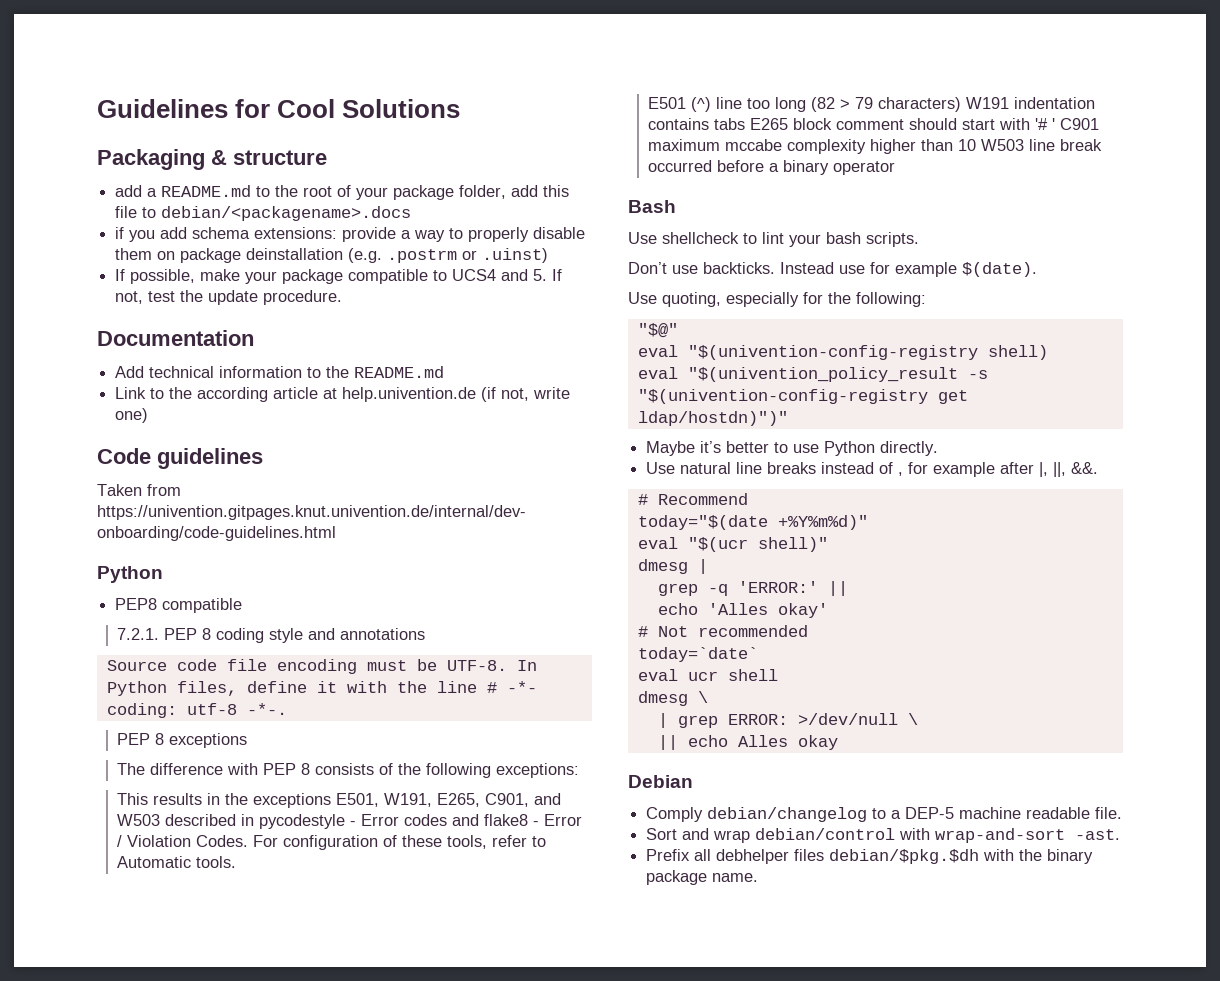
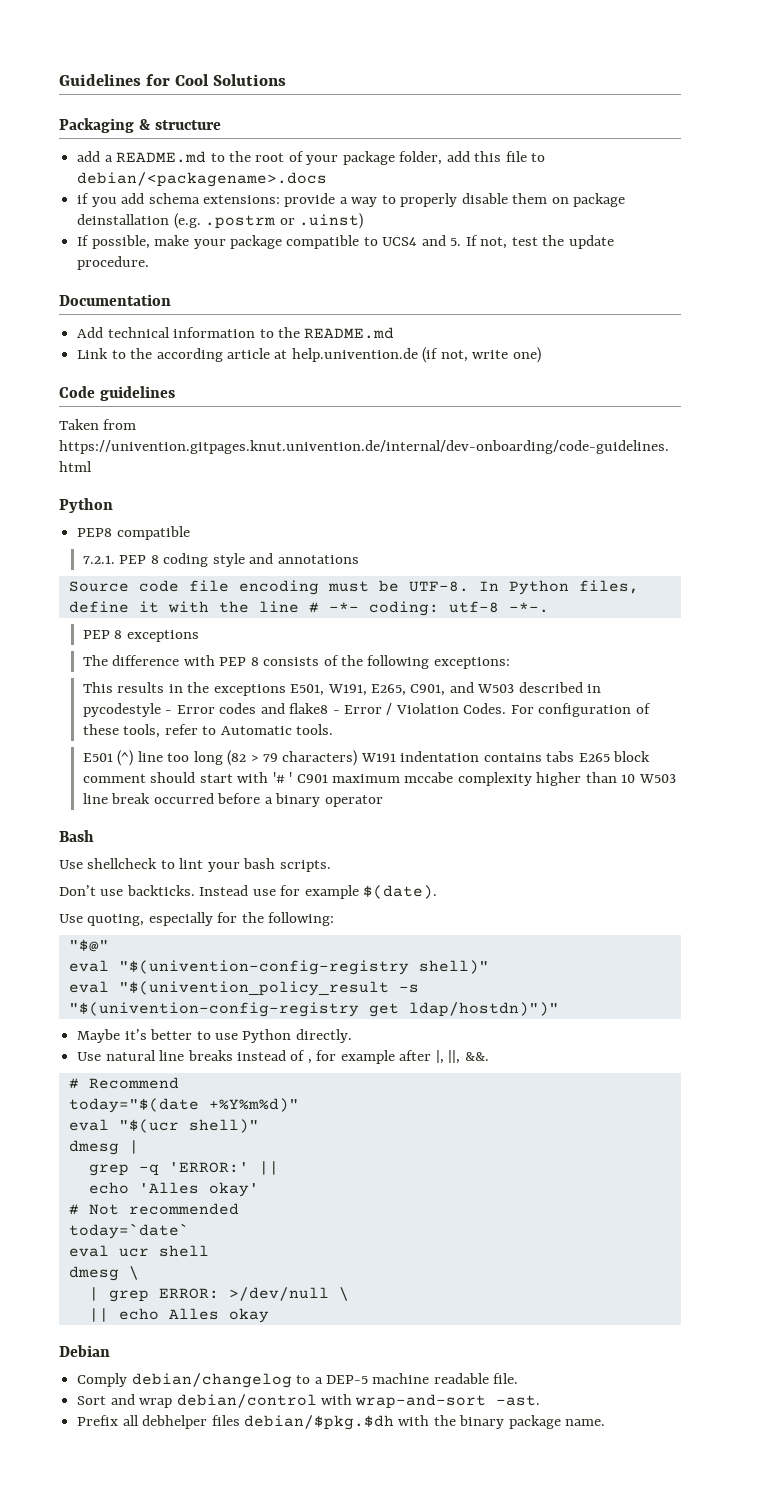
- eval "$(univention-config-registry shell)
+ eval "$(univention-config-registry shell)"

